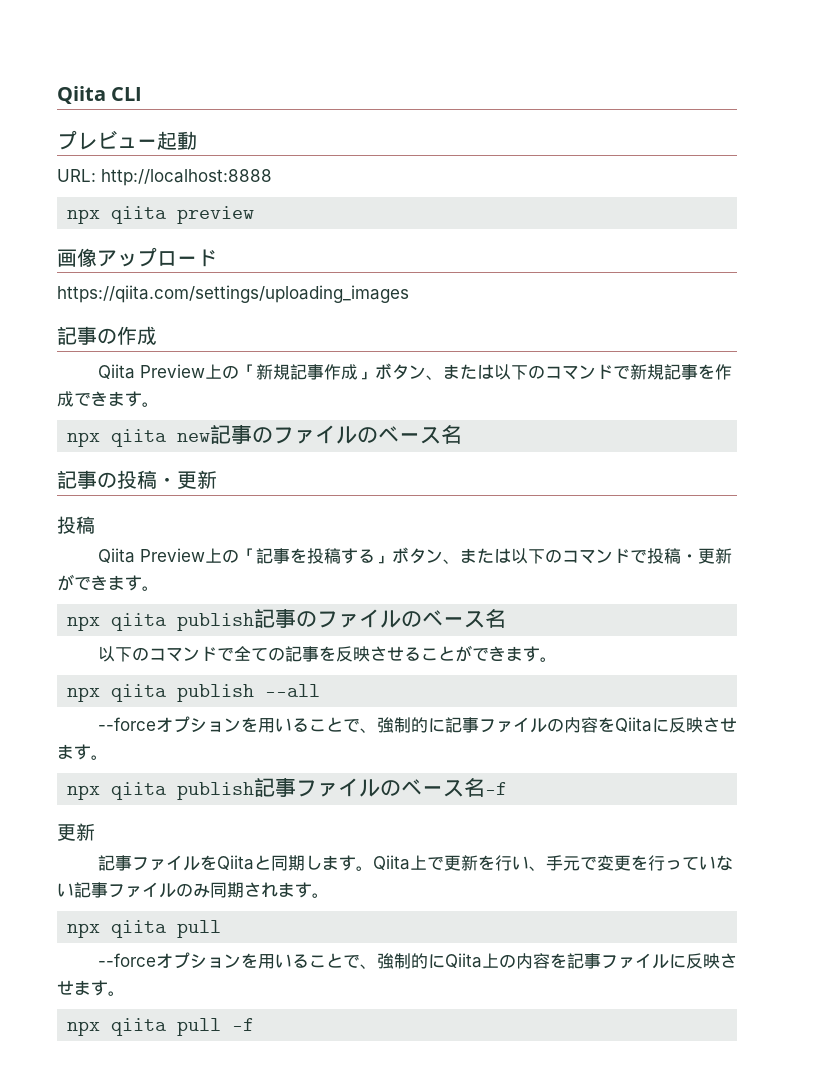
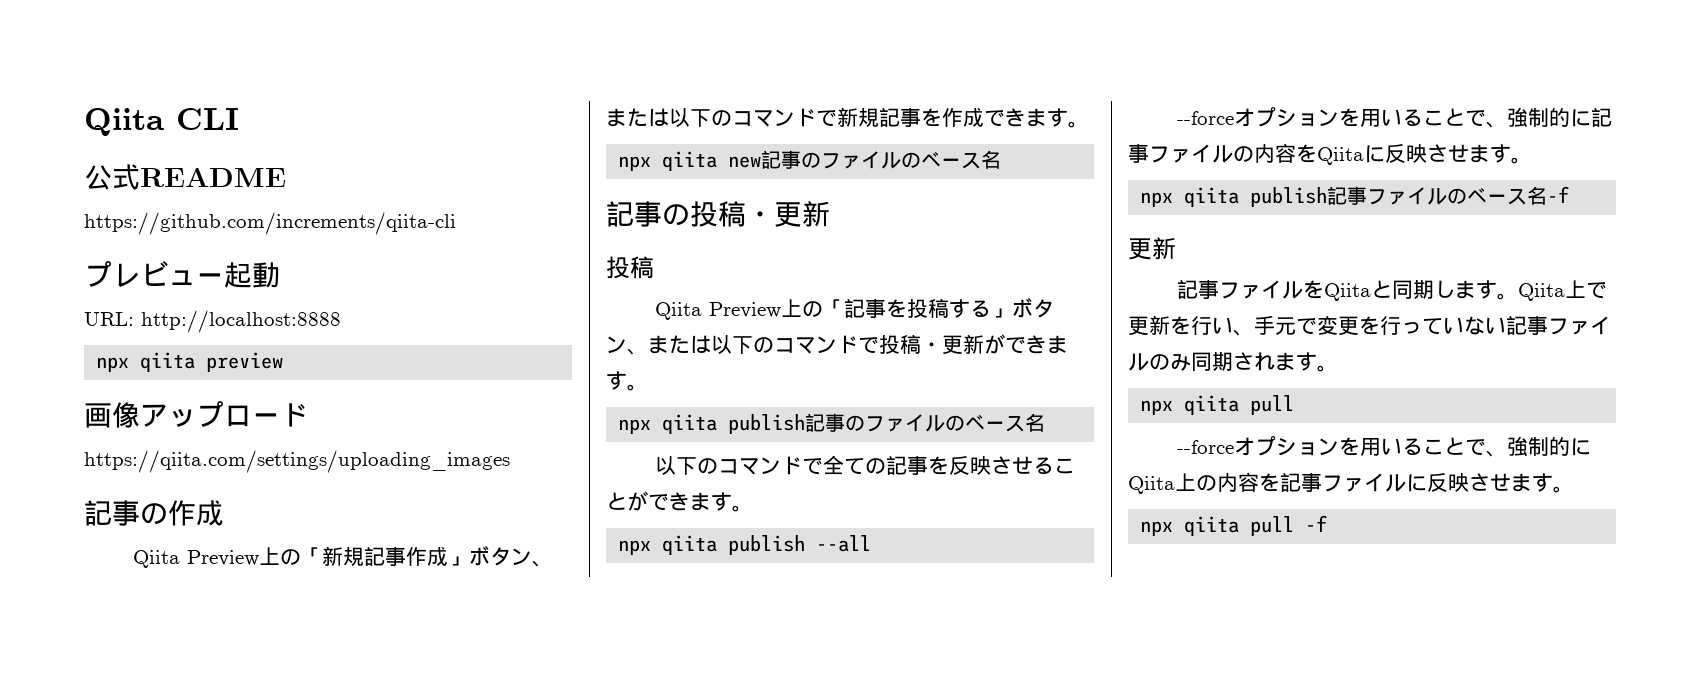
+ 公式README
+ https://github.com/increments/qiita-cli

